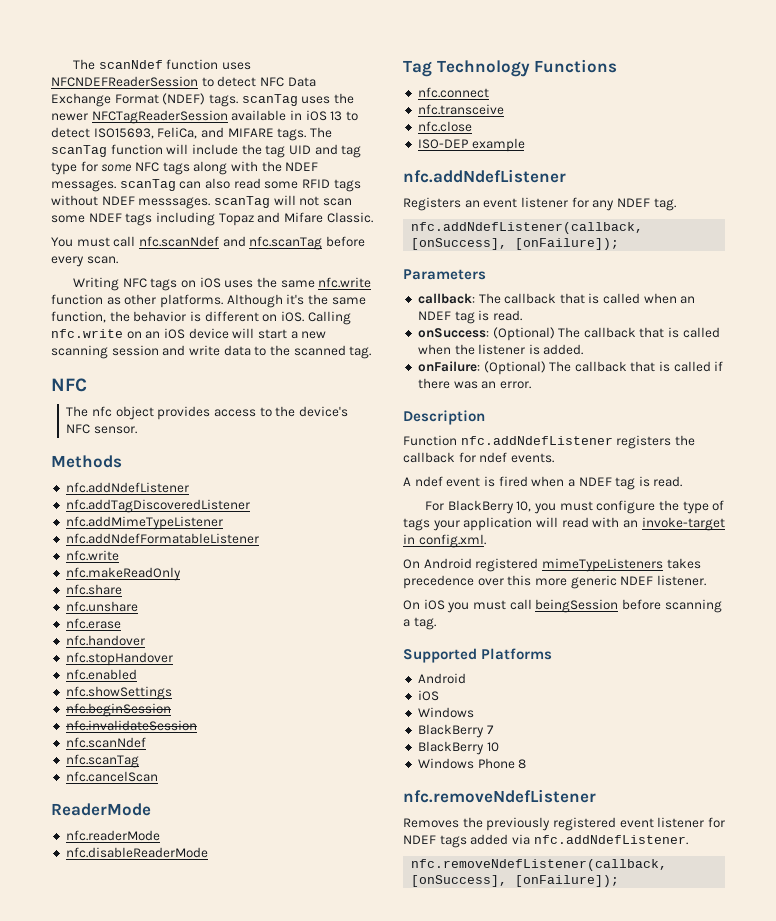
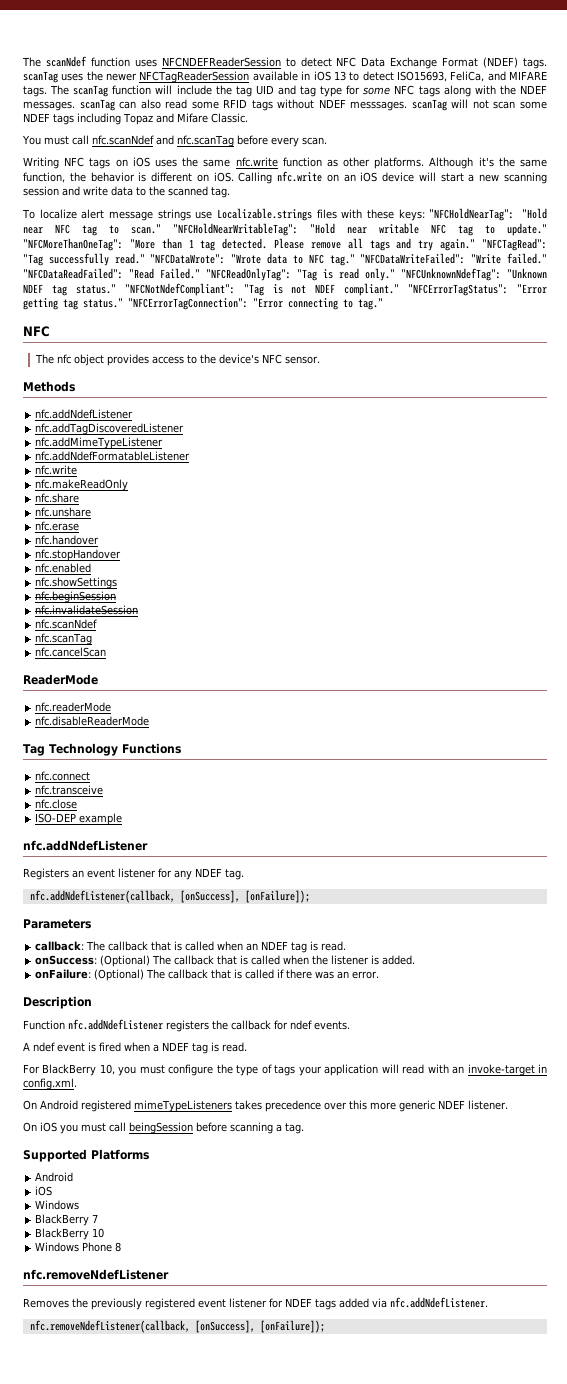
+ To localize alert message strings use Localizable.strings files with these keys: "NFCHoldNearTag": "Hold near NFC tag to scan." "NFCHoldNearWritableTag": "Hold near writable NFC tag to update." "NFCMoreThanOneTag": "More than 1 tag detected. Please remove all tags and try again." "NFCTagRead": "Tag successfully read." "NFCDataWrote": "Wrote data to NFC tag." "NFCDataWriteFailed": "Write failed." "NFCDataReadFailed": "Read Failed." "NFCReadOnlyTag": "Tag is read only." "NFCUnknownNdefTag": "Unknown NDEF tag status." "NFCNotNdefCompliant": "Tag is not NDEF compliant." "NFCErrorTagStatus": "Error getting tag status." "NFCErrorTagConnection": "Error connecting to tag."

